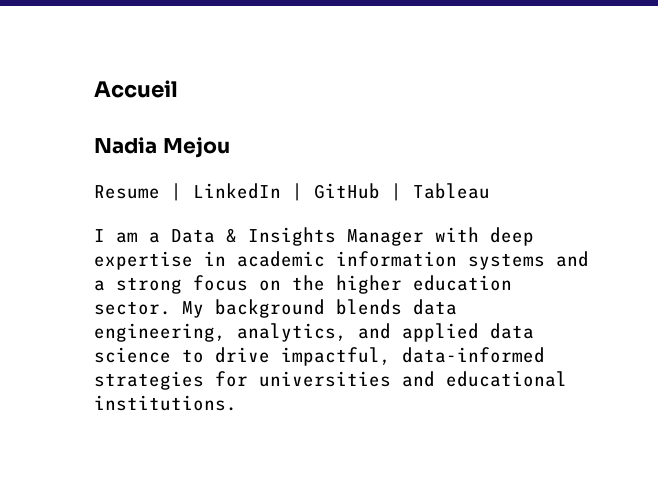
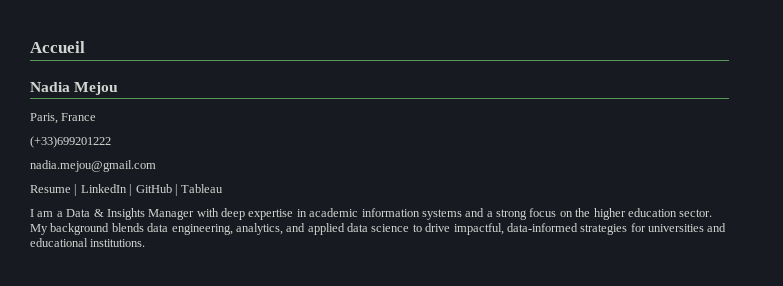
+ Paris, France
+ (+33)699201222
+ nadia.mejou@gmail.com

